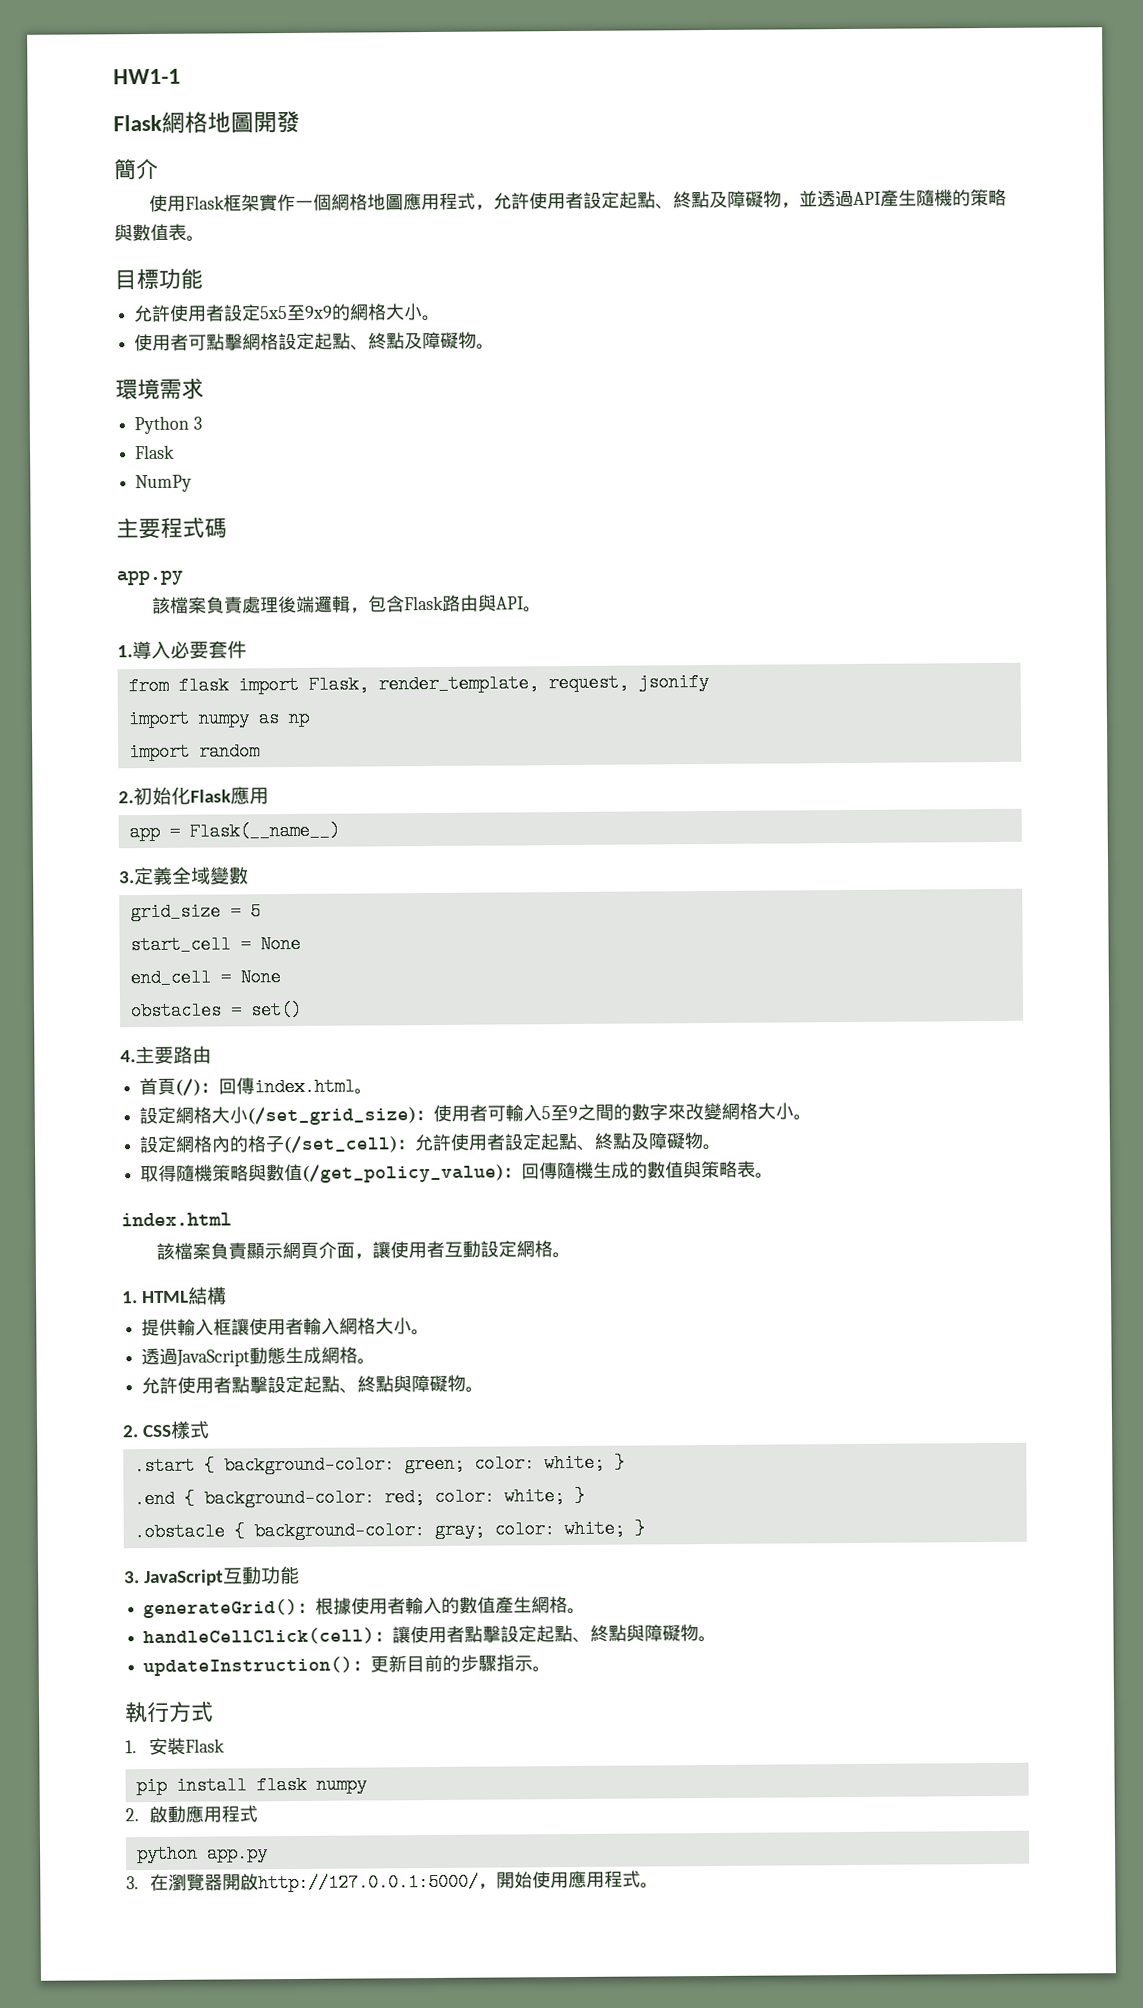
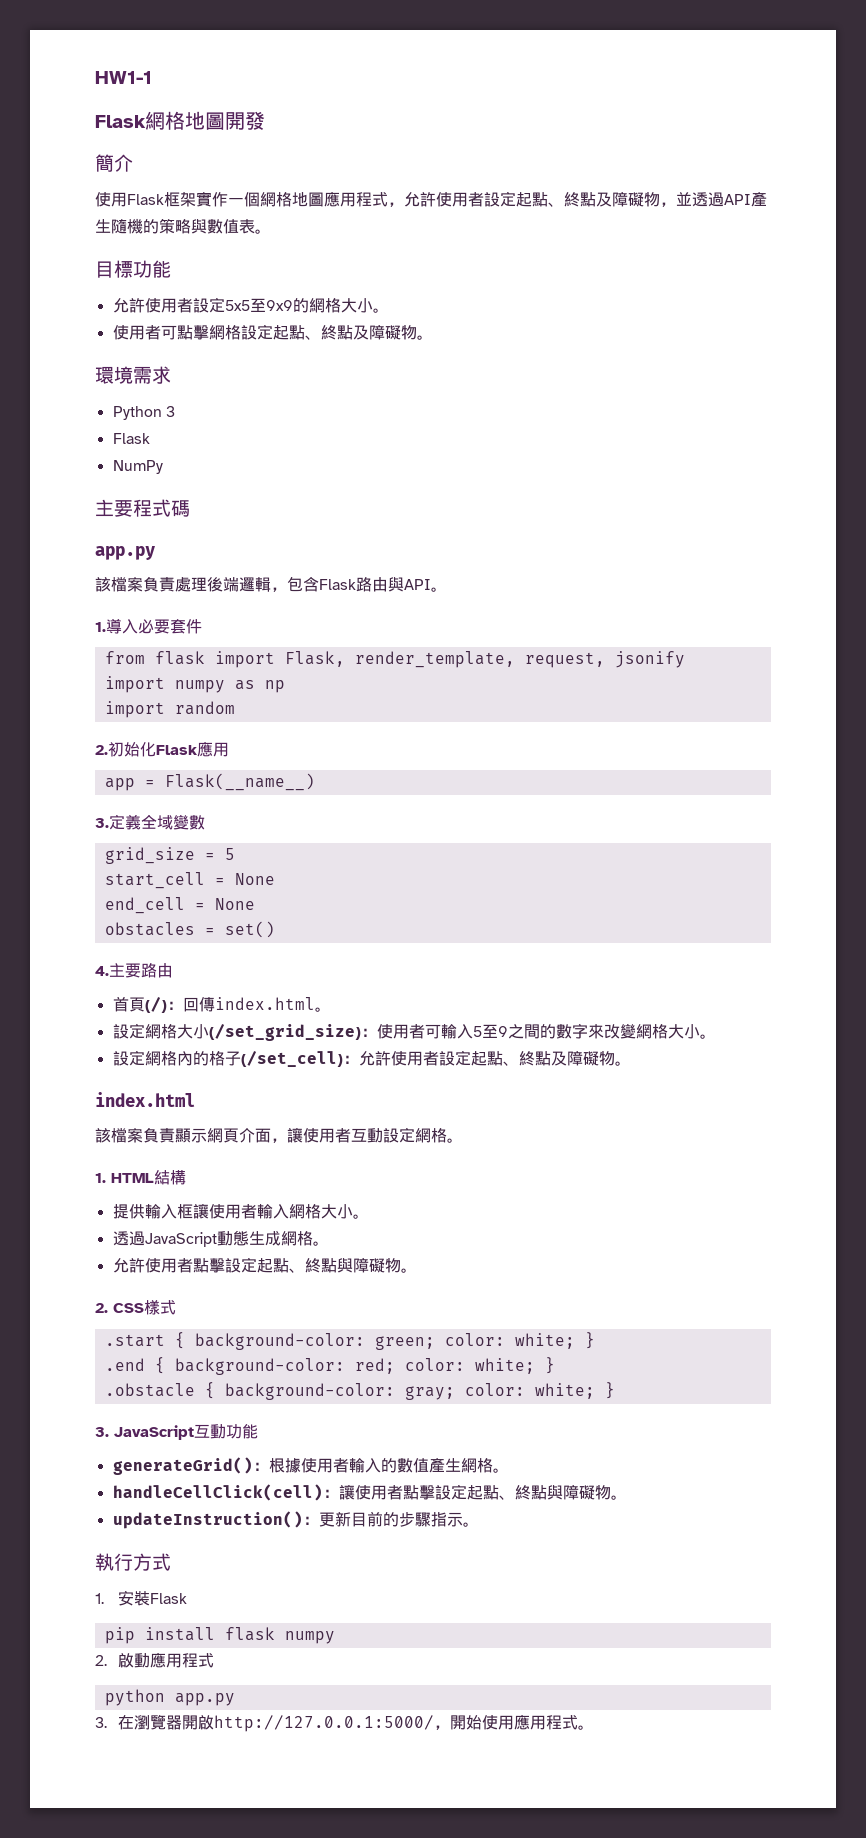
- 取得隨機策略與數值(/get_policy_value)：回傳隨機生成的數值與策略表。

